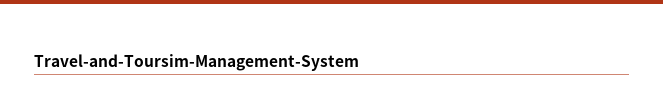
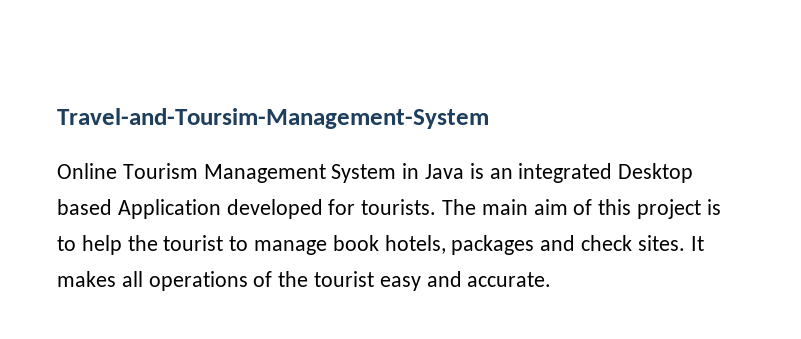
+ Online Tourism Management System in Java is an integrated Desktop based Application developed for tourists. The main aim of this project is to help the tourist to manage book hotels, packages and check sites. It makes all operations of the tourist easy and accurate.

